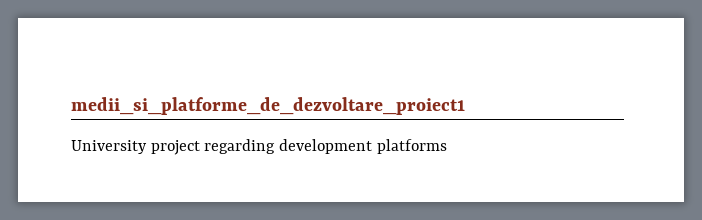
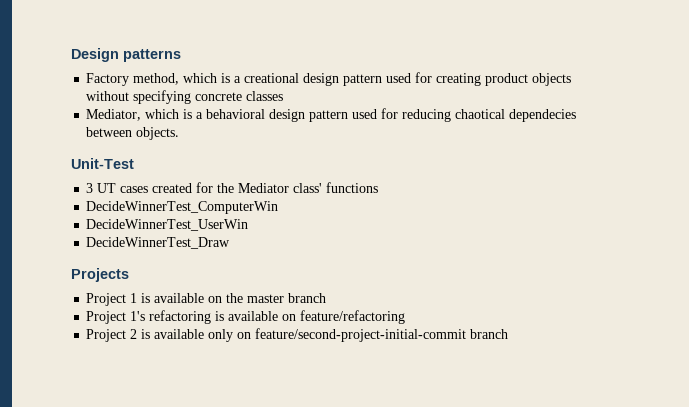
- medii_si_platforme_de_dezvoltare_proiect1
- University project regarding development platforms
+ Design patterns
+ Factory method, which is a creational design pattern used for creating product objects without specifying concrete classes
+ Mediator, which is a behavioral design pattern used for reducing chaotical dependecies between objects.
+ Unit-Test
+ 3 UT cases created for the Mediator class' functions
+ DecideWinnerTest_ComputerWin
+ DecideWinnerTest_UserWin
+ DecideWinnerTest_Draw
+ Projects
+ Project 1 is available on the master branch
+ Project 1's refactoring is available on feature/refactoring
+ Project 2 is available only on feature/second-project-initial-commit branch

